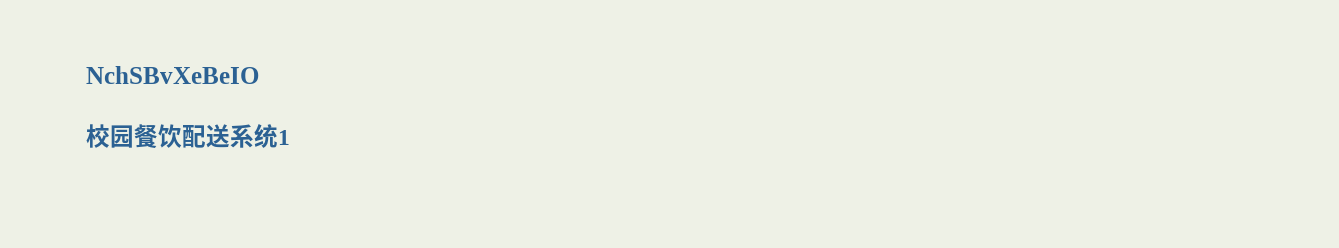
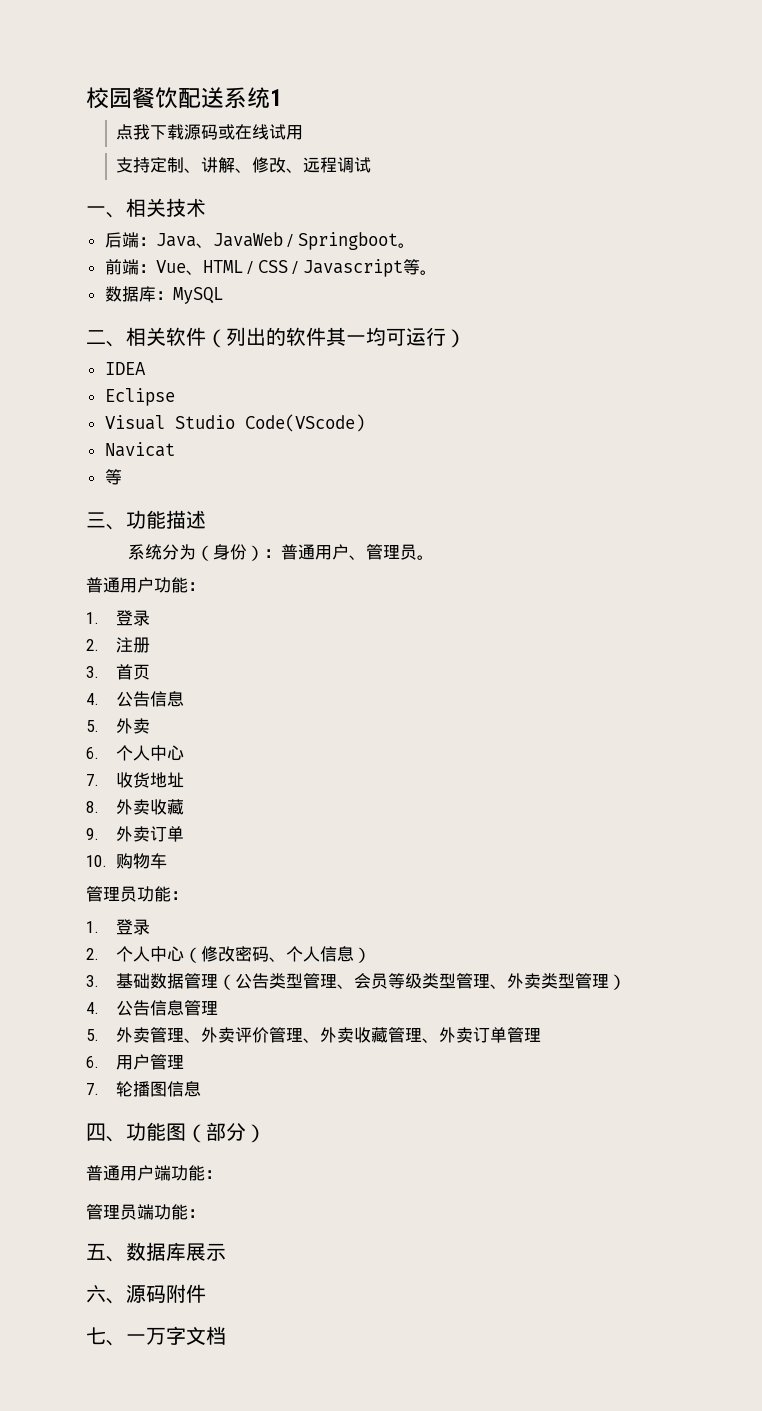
- NchSBvXeBeIO
+ 点我下载源码或在线试用
+ 支持定制、讲解、修改、远程调试
+ 一、相关技术
+ 后端：Java、JavaWeb / Springboot。
+ 前端：Vue、HTML / CSS / Javascript等。
+ 数据库：MySQL
+ 二、相关软件（列出的软件其一均可运行）
+ IDEA
+ Eclipse
+ Visual Studio Code(VScode)
+ Navicat
+ 等
+ 三、功能描述
+ 系统分为（身份）：普通用户、管理员。
+ 普通用户功能：
+ 1.登录
+ 2.注册
+ 3.首页
+ 4.公告信息
+ 5.外卖
+ 6.个人中心
+ 7.收货地址
+ 8.外卖收藏
+ 9.外卖订单
+ 10.购物车
+ 管理员功能：
+ 1.登录
+ 2.个人中心（修改密码、个人信息）
+ 3.基础数据管理（公告类型管理、会员等级类型管理、外卖类型管理）
+ 4.公告信息管理
+ 5.外卖管理、外卖评价管理、外卖收藏管理、外卖订单管理
+ 6.用户管理
+ 7.轮播图信息
+ 四、功能图（部分）
+ 普通用户端功能：
+ 管理员端功能：
+ 五、数据库展示
+ 六、源码附件
+ 七、一万字文档

